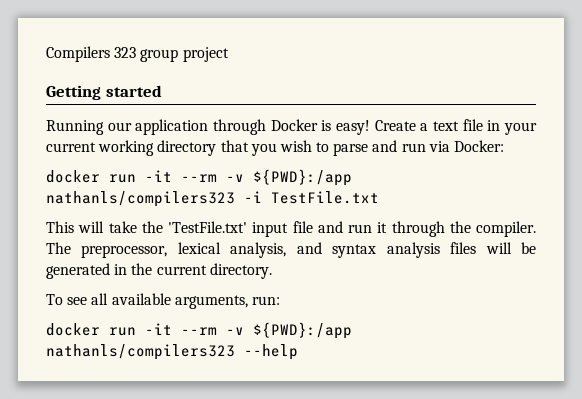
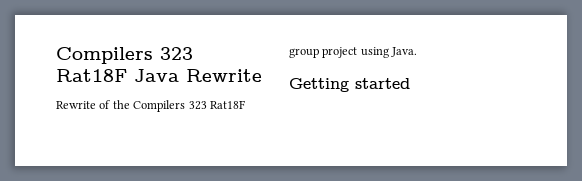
- Compilers 323 group project
+ Compilers 323 Rat18F Java Rewrite
+ Rewrite of the Compilers 323 Rat18F group project using Java.
- Running our application through Docker is easy! Create a text file in your current working directory that you wish to parse and run via Docker:
- docker run -it --rm -v ${PWD}:/app nathanls/compilers323 -i TestFile.txt
- This will take the 'TestFile.txt' input file and run it through the compiler. The preprocessor, lexical analysis, and syntax analysis files will be generated in the current directory.
- To see all available arguments, run:
- docker run -it --rm -v ${PWD}:/app nathanls/compilers323 --help

